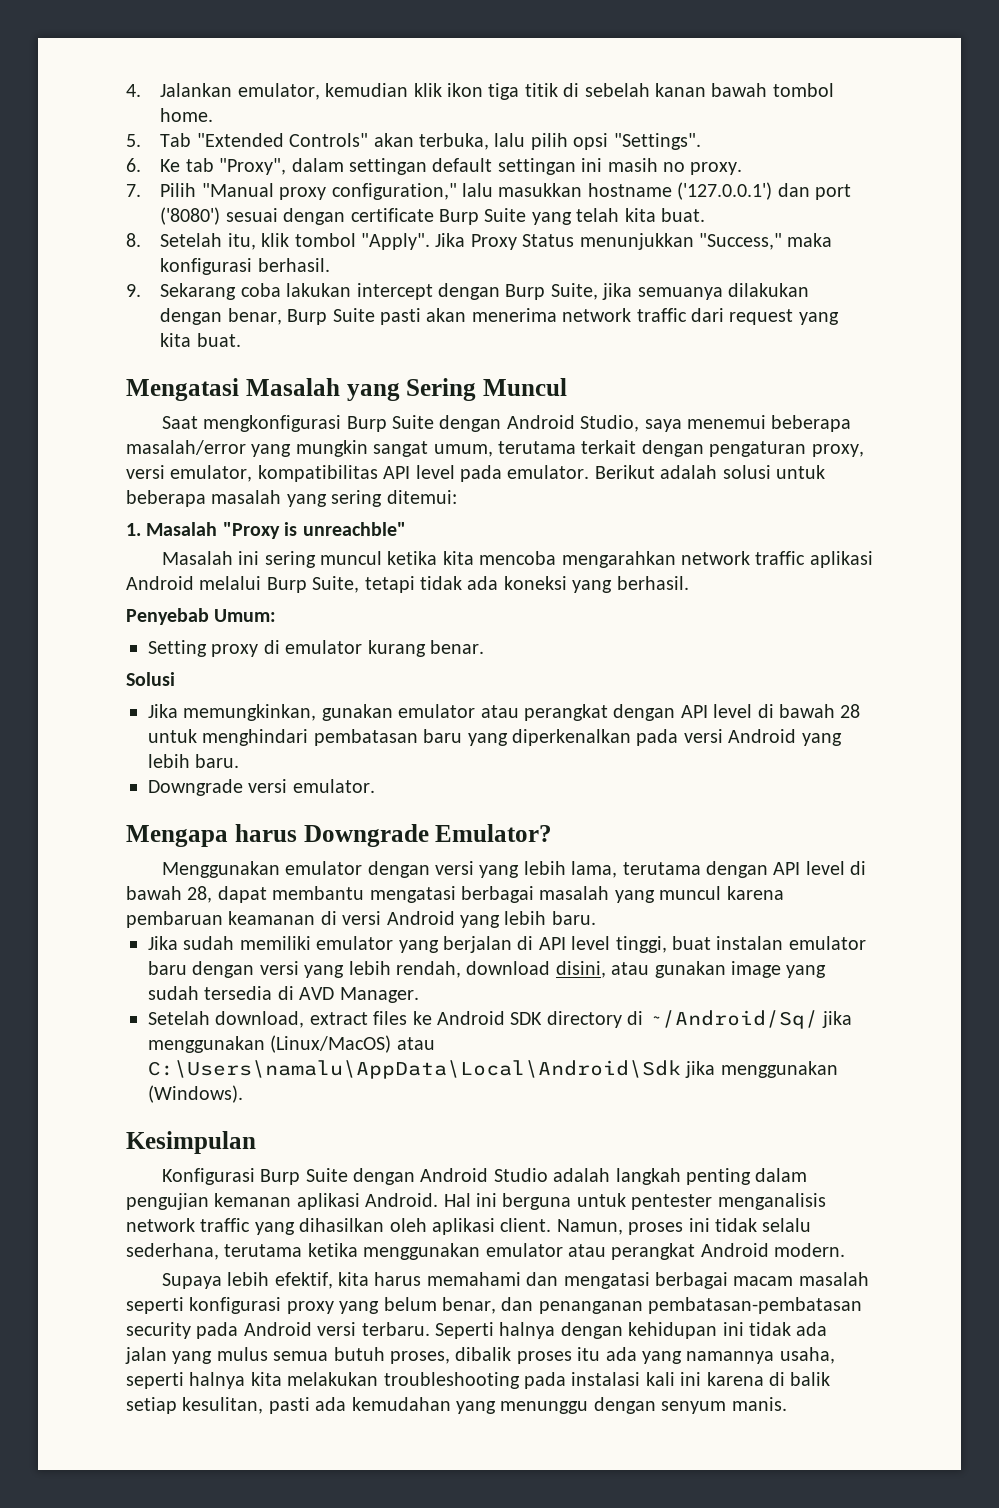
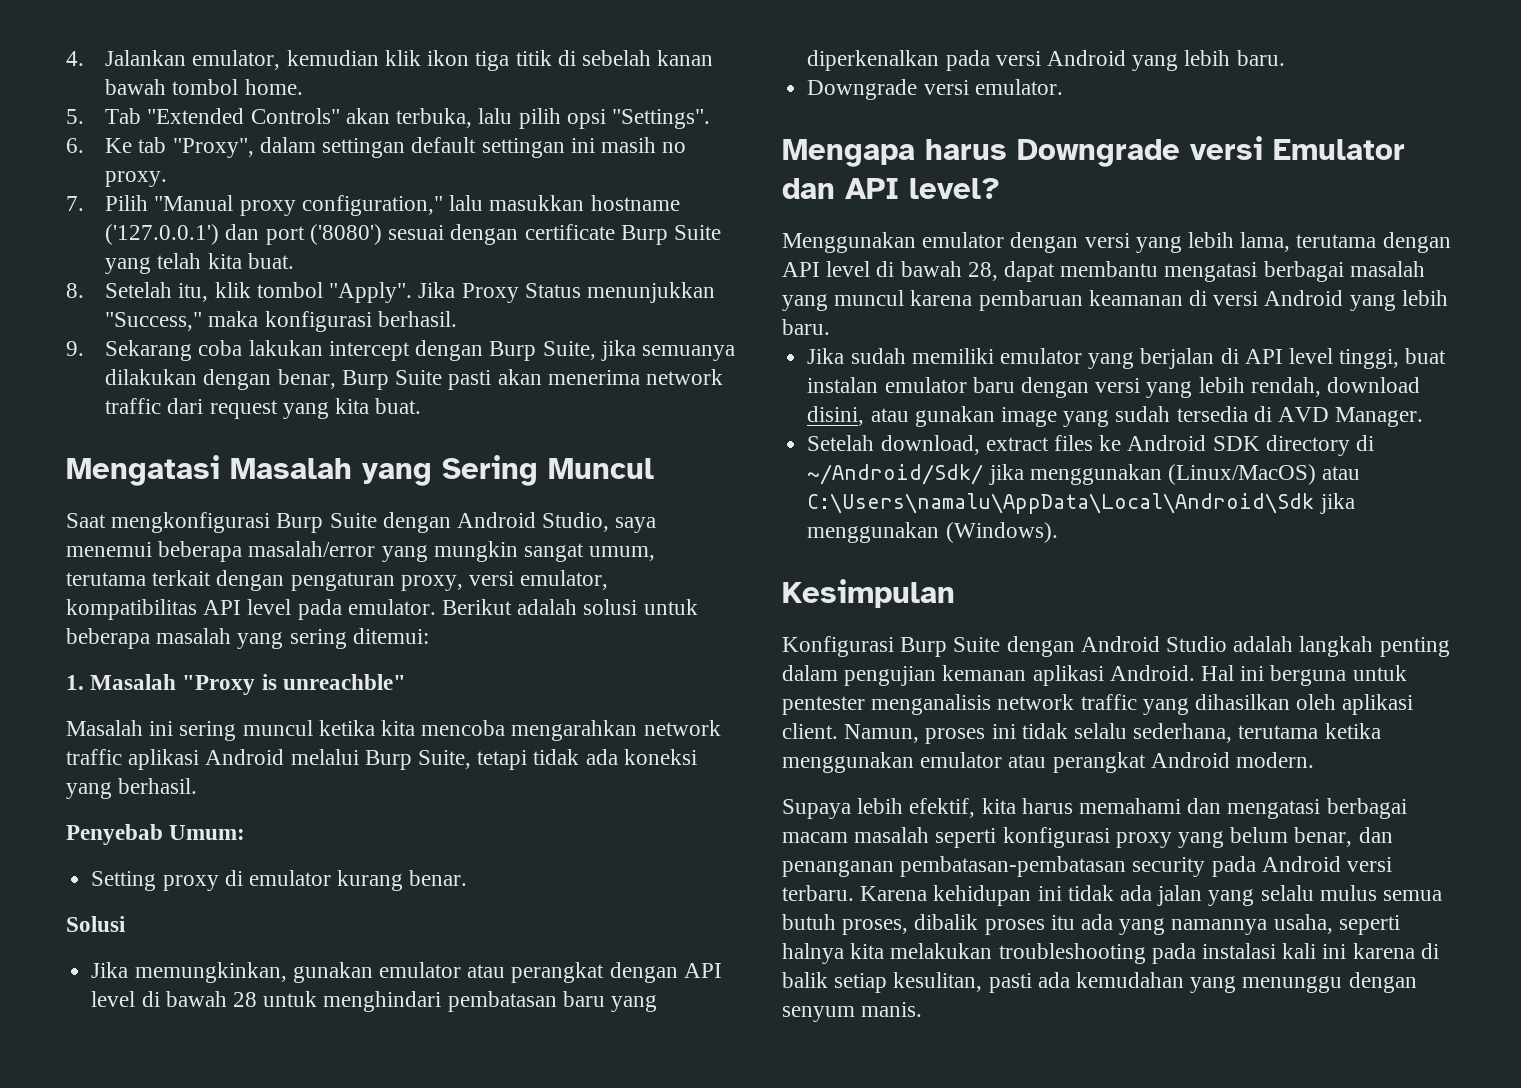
- Mengapa harus Downgrade Emulator?
+ Mengapa harus Downgrade versi Emulator dan API level?
- Setelah download, extract files ke Android SDK directory di ~/Android/Sq/ jika menggunakan (Linux/MacOS) atau C:\Users\namalu\AppData\Local\Android\Sdk jika menggunakan (Windows).
+ Setelah download, extract files ke Android SDK directory di ~/Android/Sdk/ jika menggunakan (Linux/MacOS) atau C:\Users\namalu\AppData\Local\Android\Sdk jika menggunakan (Windows).
- Seperti halnya dengan kehidupan ini tidak ada jalan yang mulus semua butuh proses, dibalik proses itu ada yang namannya usaha, seperti halnya kita melakukan troubleshooting pada instalasi kali ini karena di balik setiap kesulitan, pasti ada kemudahan yang menunggu dengan senyum manis.
+ Karena kehidupan ini tidak ada jalan yang selalu mulus semua butuh proses, dibalik proses itu ada yang namannya usaha, seperti halnya kita melakukan troubleshooting pada instalasi kali ini karena di balik setiap kesulitan, pasti ada kemudahan yang menunggu dengan senyum manis.

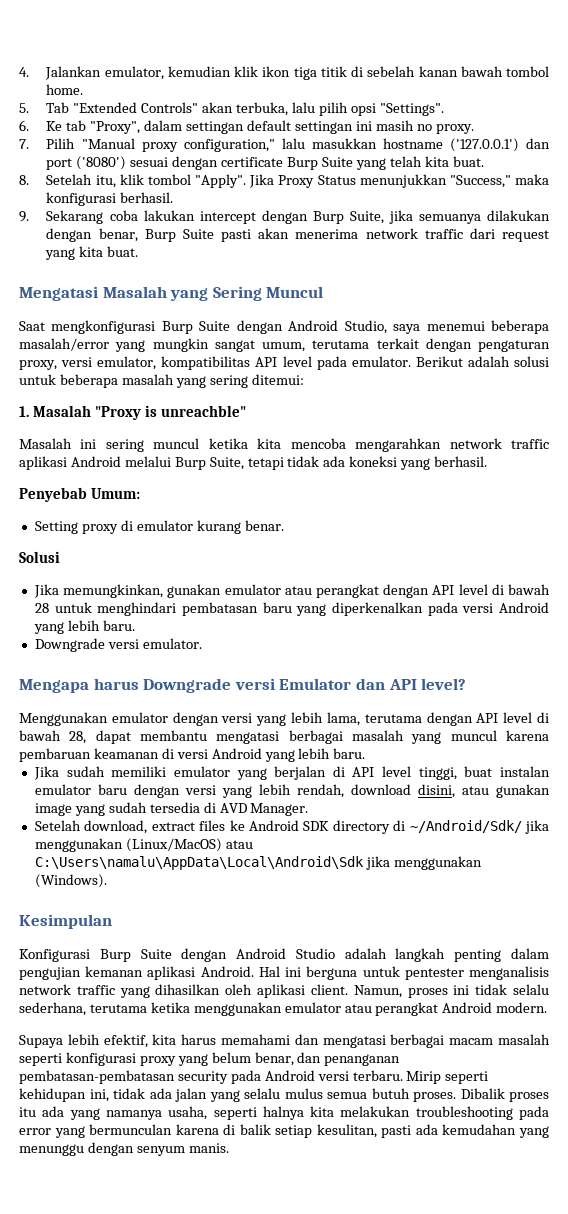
- Karena kehidupan ini tidak ada jalan yang selalu mulus semua butuh proses, dibalik proses itu ada yang namannya usaha, seperti halnya kita melakukan troubleshooting pada instalasi kali ini karena di balik setiap kesulitan, pasti ada kemudahan yang menunggu dengan senyum manis.
+ Mirip seperti kehidupan ini, tidak ada jalan yang selalu mulus semua butuh proses. Dibalik proses itu ada yang namanya usaha, seperti halnya kita melakukan troubleshooting pada error yang bermunculan karena di balik setiap kesulitan, pasti ada kemudahan yang menunggu dengan senyum manis.

